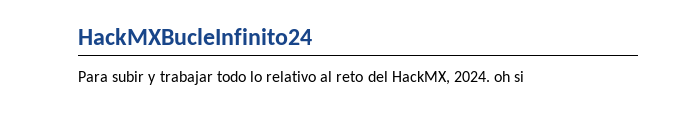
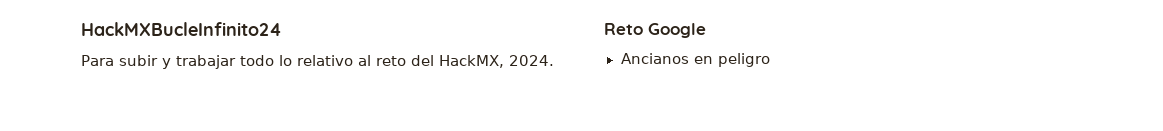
- Para subir y trabajar todo lo relativo al reto del HackMX, 2024. oh si
+ Para subir y trabajar todo lo relativo al reto del HackMX, 2024.
+ Reto Google
+ Ancianos en peligro

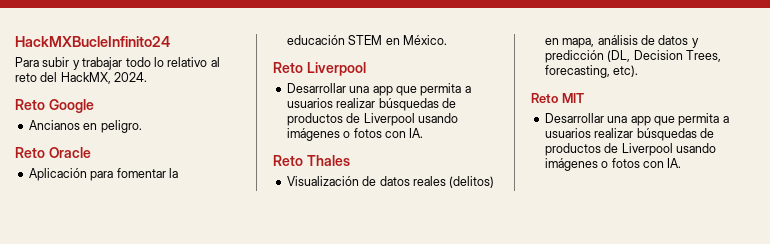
- Ancianos en peligro
+ Ancianos en peligro.
+ Reto Oracle
+ Aplicación para fomentar la educación STEM en México.
+ Reto Liverpool
+ Desarrollar una app que permita a usuarios realizar búsquedas de productos de Liverpool usando imágenes o fotos con IA.
+ Reto Thales
+ Visualización de datos reales (delitos) en mapa, análisis de datos y predicción (DL, Decision Trees, forecasting, etc).
+ Reto MIT
+ Desarrollar una app que permita a usuarios realizar búsquedas de productos de Liverpool usando imágenes o fotos con IA.

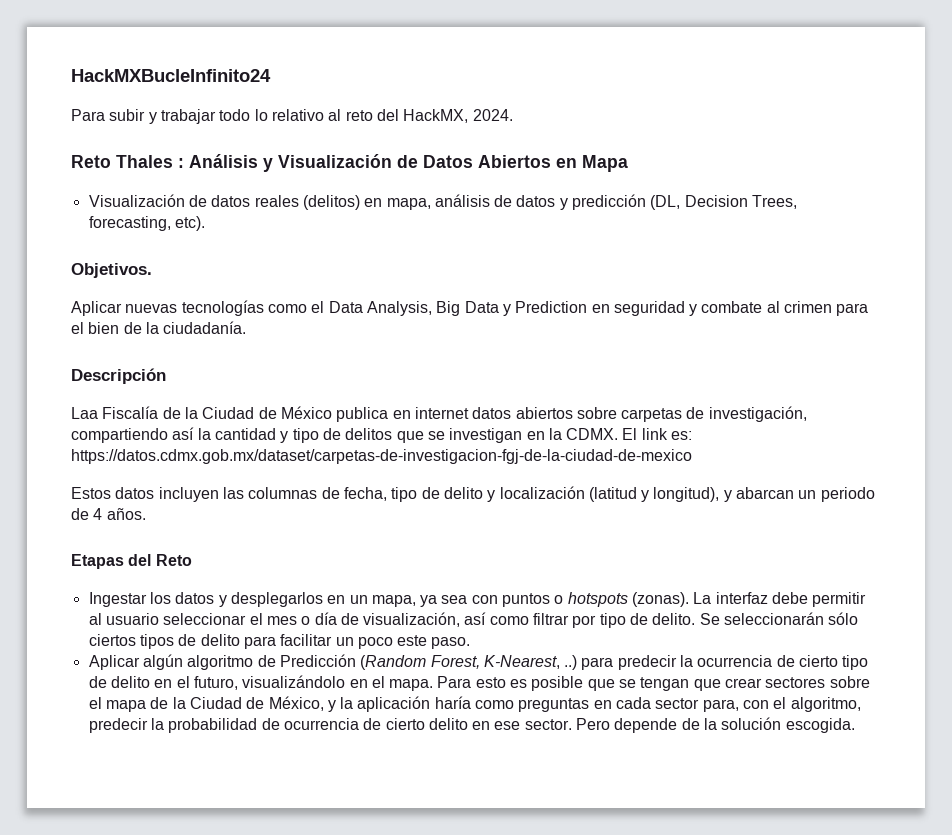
- Reto Google
- Ancianos en peligro.
- Reto Oracle
- Aplicación para fomentar la educación STEM en México.
- Reto Liverpool
- Desarrollar una app que permita a usuarios realizar búsquedas de productos de Liverpool usando imágenes o fotos con IA.
- Reto Thales
+ Reto Thales : Análisis y Visualización de Datos Abiertos en Mapa
- Reto MIT
- Desarrollar una app que permita a usuarios realizar búsquedas de productos de Liverpool usando imágenes o fotos con IA.
+ Objetivos.
+ Aplicar nuevas tecnologías como el Data Analysis, Big Data y Prediction en seguridad y combate al crimen para el bien de la ciudadanía.
+ Descripción
+ Laa Fiscalía de la Ciudad de México publica en internet datos abiertos sobre carpetas de investigación, compartiendo así la cantidad y tipo de delitos que se investigan en la CDMX. El link es: https://datos.cdmx.gob.mx/dataset/carpetas-de-investigacion-fgj-de-la-ciudad-de-mexico
+ Estos datos incluyen las columnas de fecha, tipo de delito y localización (latitud y longitud), y abarcan un periodo de 4 años.
+ Etapas del Reto
+ Ingestar los datos y desplegarlos en un mapa, ya sea con puntos o hotspots (zonas). La interfaz debe permitir al usuario seleccionar el mes o día de visualización, así como filtrar por tipo de delito. Se seleccionarán sólo ciertos tipos de delito para facilitar un poco este paso.
+ Aplicar algún algoritmo de Predicción (Random Forest, K-Nearest, ..) para predecir la ocurrencia de cierto tipo de delito en el futuro, visualizándolo en el mapa. Para esto es posible que se tengan que crear sectores sobre el mapa de la Ciudad de México, y la aplicación haría como preguntas en cada sector para, con el algoritmo, predecir la probabilidad de ocurrencia de cierto delito en ese sector. Pero depende de la solución escogida.

